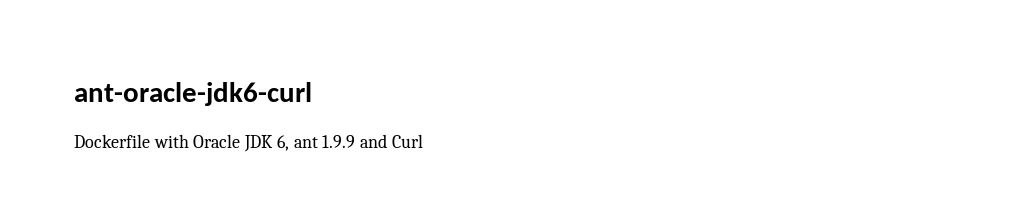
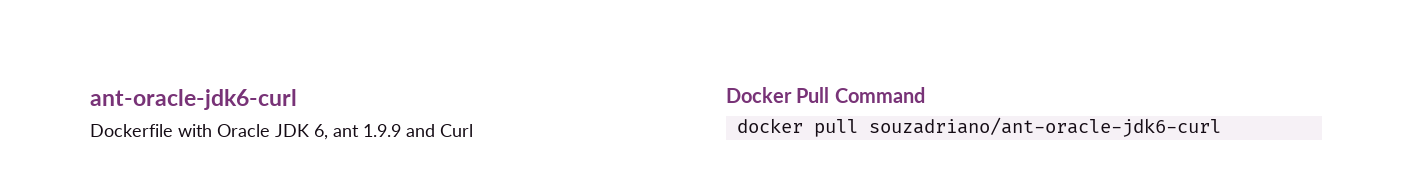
+ Docker Pull Command
+ docker pull souzadriano/ant-oracle-jdk6-curl

